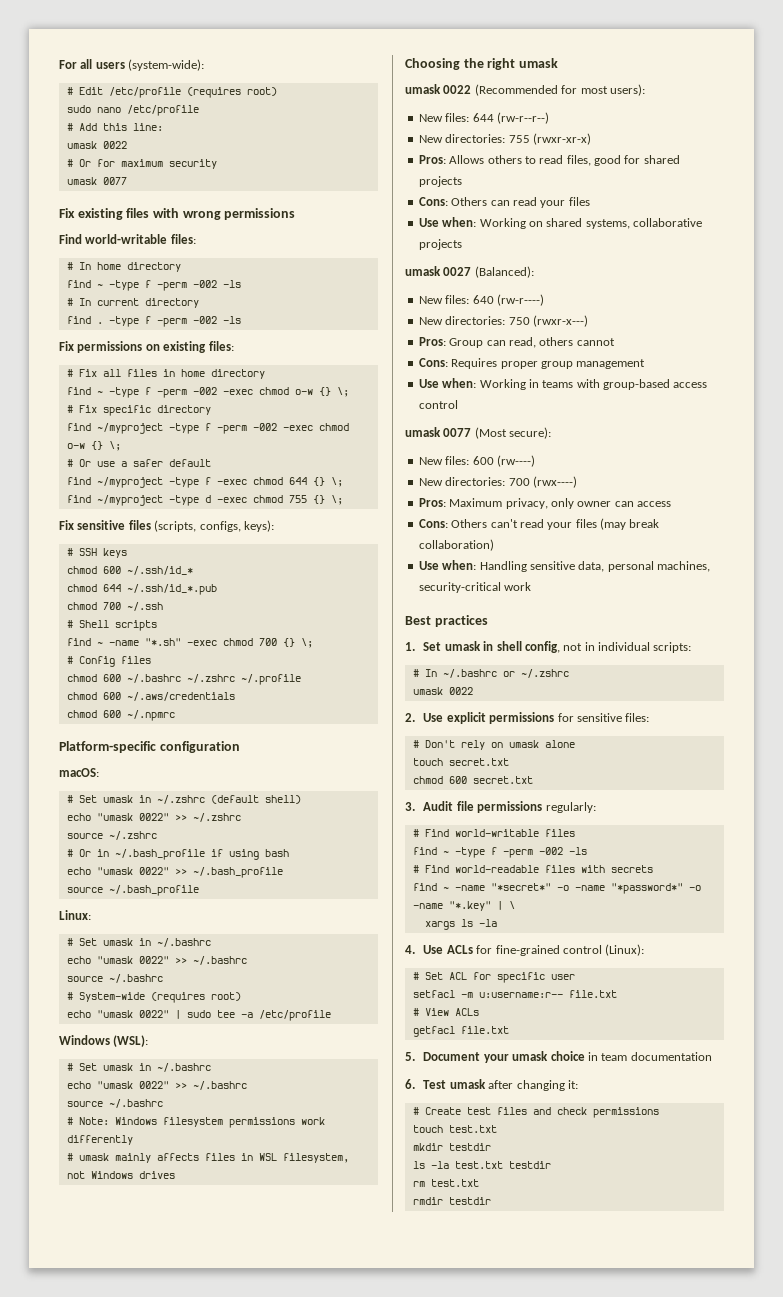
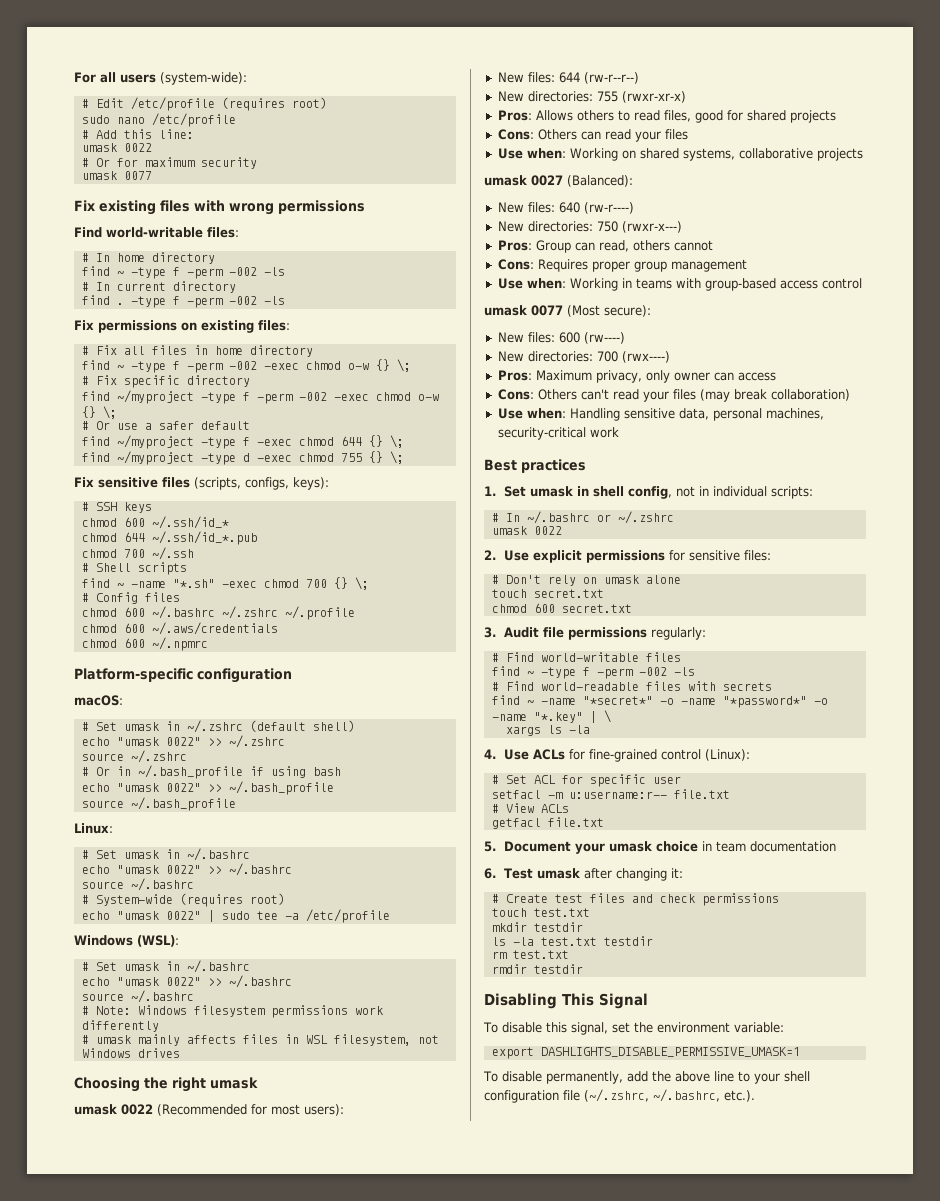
+ Disabling This Signal
+ To disable this signal, set the environment variable:
+ export DASHLIGHTS_DISABLE_PERMISSIVE_UMASK=1
+ To disable permanently, add the above line to your shell configuration file (~/.zshrc, ~/.bashrc, etc.).

